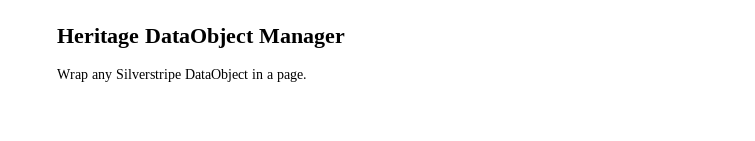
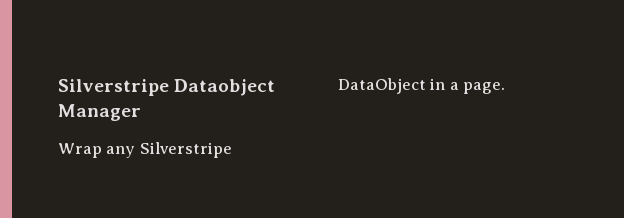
- Heritage DataObject Manager
+ Silverstripe Dataobject Manager

